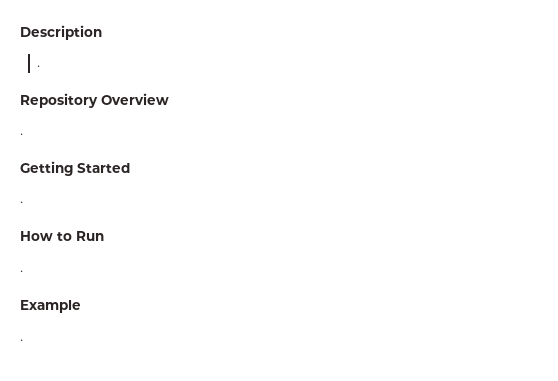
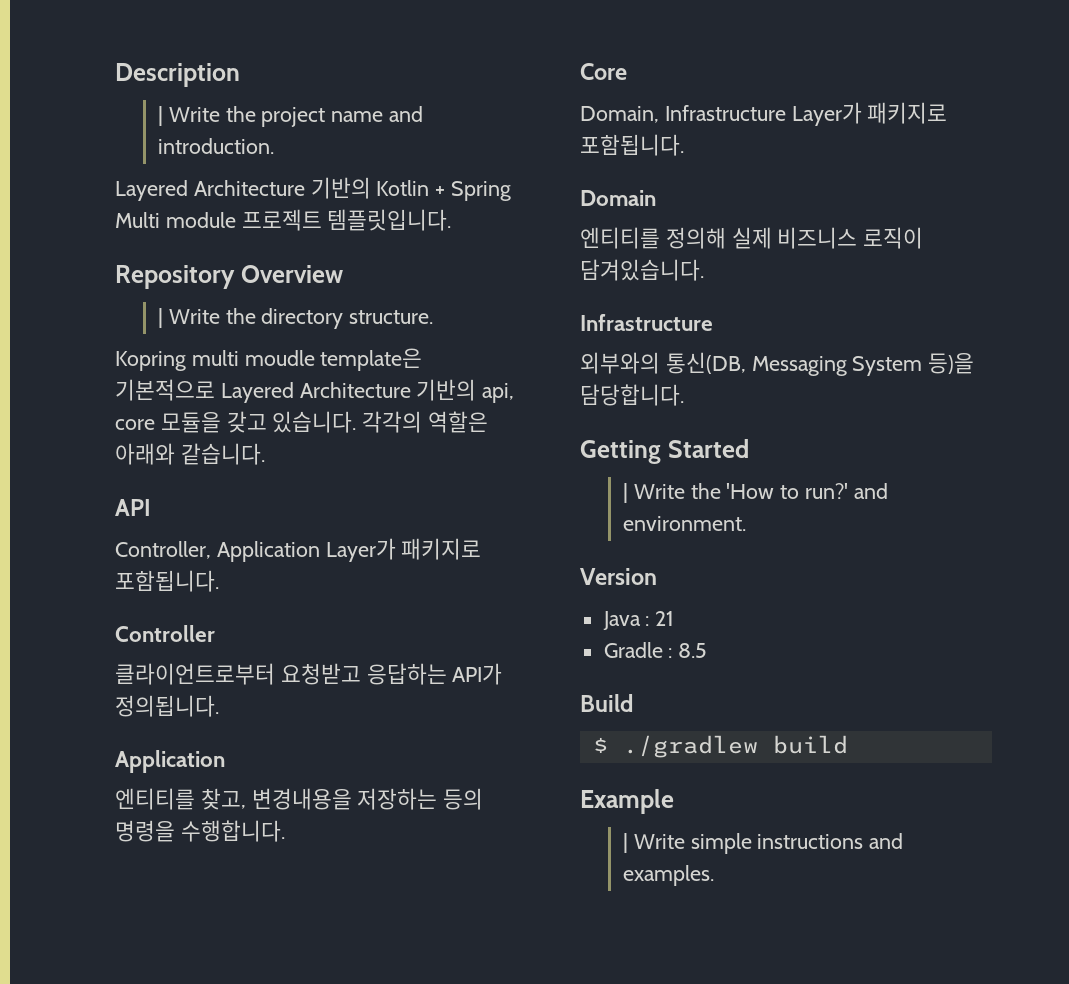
  Description
- .
+ | Write the project name and introduction.
+ Layered Architecture 기반의 Kotlin + Spring Multi module 프로젝트 템플릿입니다.
  Repository Overview
- .
+ | Write the directory structure.
+ Kopring multi moudle template은 기본적으로 Layered Architecture 기반의 api, core 모듈을 갖고 있습니다. 각각의 역할은 아래와 같습니다.
+ API
+ Controller, Application Layer가 패키지로 포함됩니다.
+ Controller
+ 클라이언트로부터 요청받고 응답하는 API가 정의됩니다.
+ Application
+ 엔티티를 찾고, 변경내용을 저장하는 등의 명령을 수행합니다.
+ Core
+ Domain, Infrastructure Layer가 패키지로 포함됩니다.
+ Domain
+ 엔티티를 정의해 실제 비즈니스 로직이 담겨있습니다.
+ Infrastructure
+ 외부와의 통신(DB, Messaging System 등)을 담당합니다.
  Getting Started
- .
- How to Run
- .
+ | Write the 'How to run?' and environment.
+ Version
+ Java : 21
+ Gradle : 8.5
+ Build
+ $ ./gradlew build
  Example
- .
+ | Write simple instructions and examples.

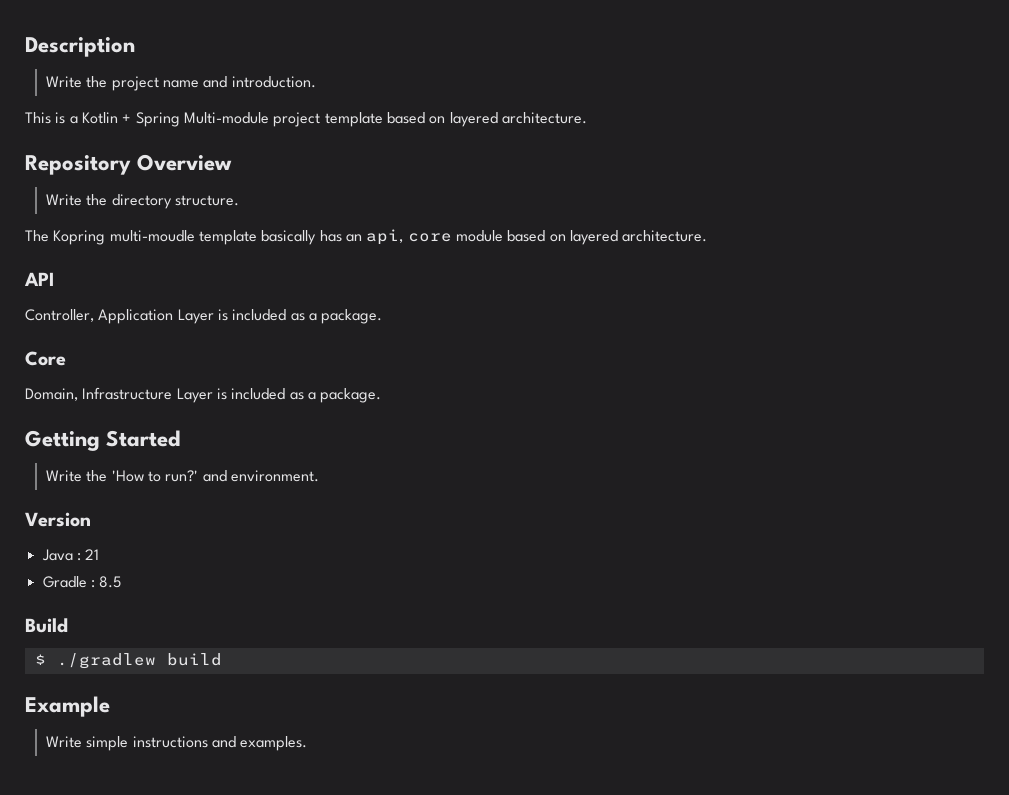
- | Write the project name and introduction.
+ Write the project name and introduction.
- Layered Architecture 기반의 Kotlin + Spring Multi module 프로젝트 템플릿입니다.
+ This is a Kotlin + Spring Multi-module project template based on layered architecture.
- | Write the directory structure.
+ Write the directory structure.
- Kopring multi moudle template은 기본적으로 Layered Architecture 기반의 api, core 모듈을 갖고 있습니다. 각각의 역할은 아래와 같습니다.
+ The Kopring multi-moudle template basically has an api, core module based on layered architecture.
  API
- Controller, Application Layer가 패키지로 포함됩니다.
- Controller
- 클라이언트로부터 요청받고 응답하는 API가 정의됩니다.
- Application
- 엔티티를 찾고, 변경내용을 저장하는 등의 명령을 수행합니다.
+ Controller, Application Layer is included as a package.
  Core
- Domain, Infrastructure Layer가 패키지로 포함됩니다.
- Domain
- 엔티티를 정의해 실제 비즈니스 로직이 담겨있습니다.
- Infrastructure
- 외부와의 통신(DB, Messaging System 등)을 담당합니다.
+ Domain, Infrastructure Layer is included as a package.
- | Write the 'How to run?' and environment.
+ Write the 'How to run?' and environment.
- | Write simple instructions and examples.
+ Write simple instructions and examples.

